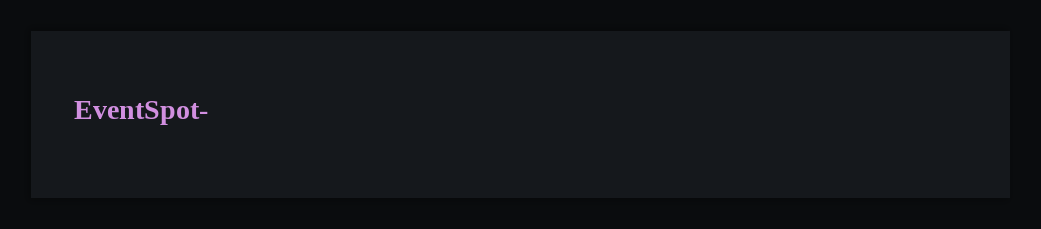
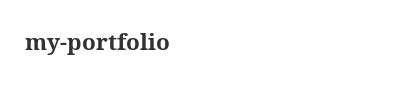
- EventSpot-
+ my-portfolio

